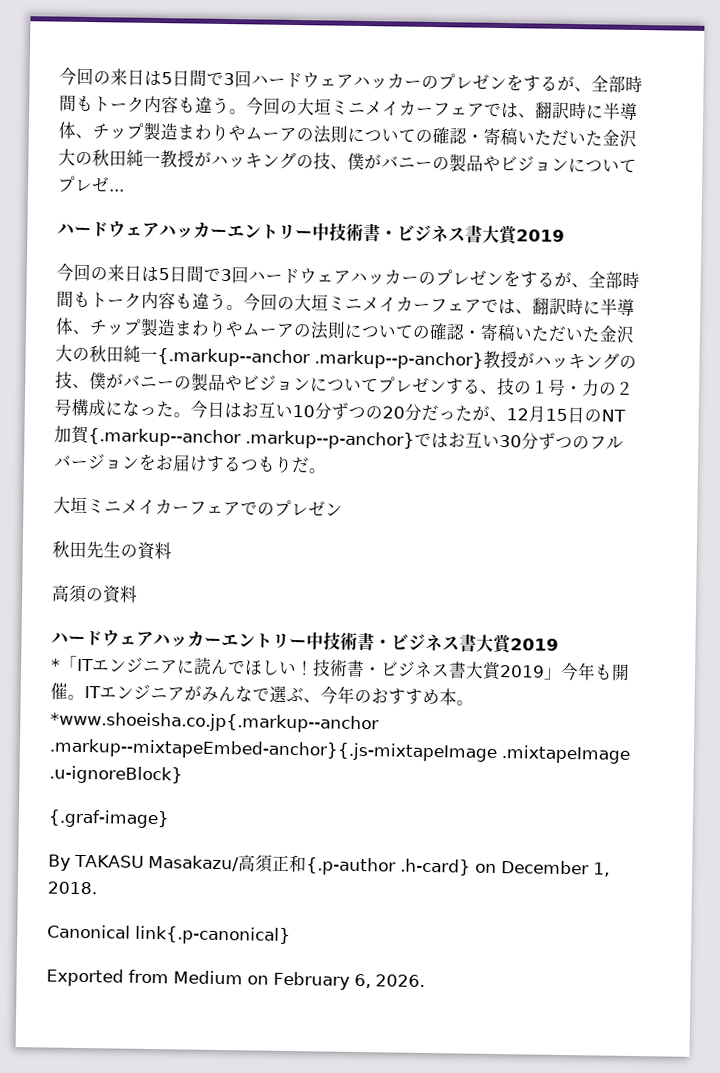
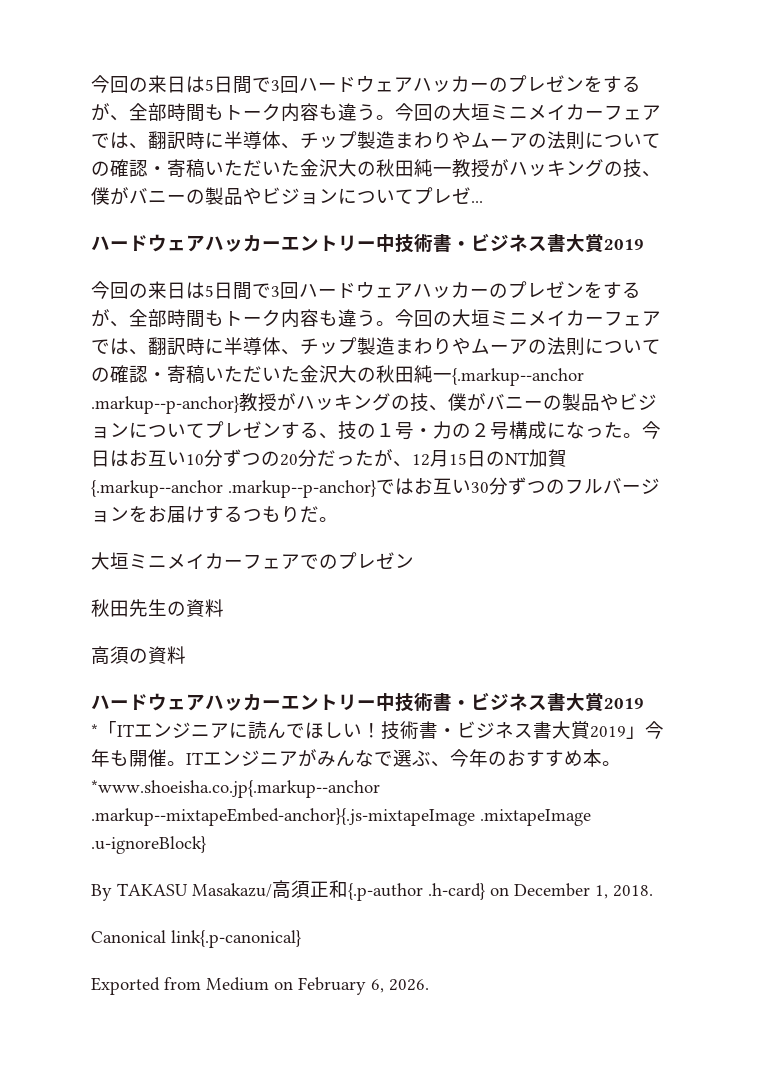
- {.graf-image}

